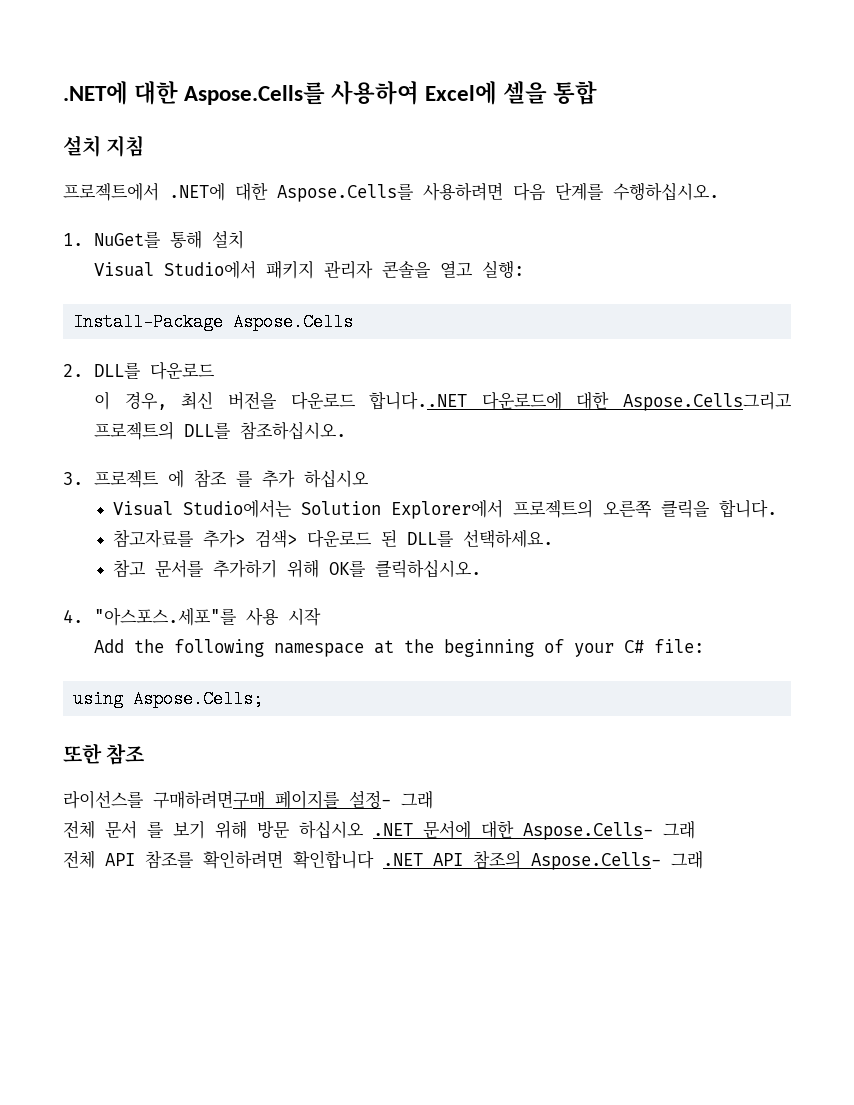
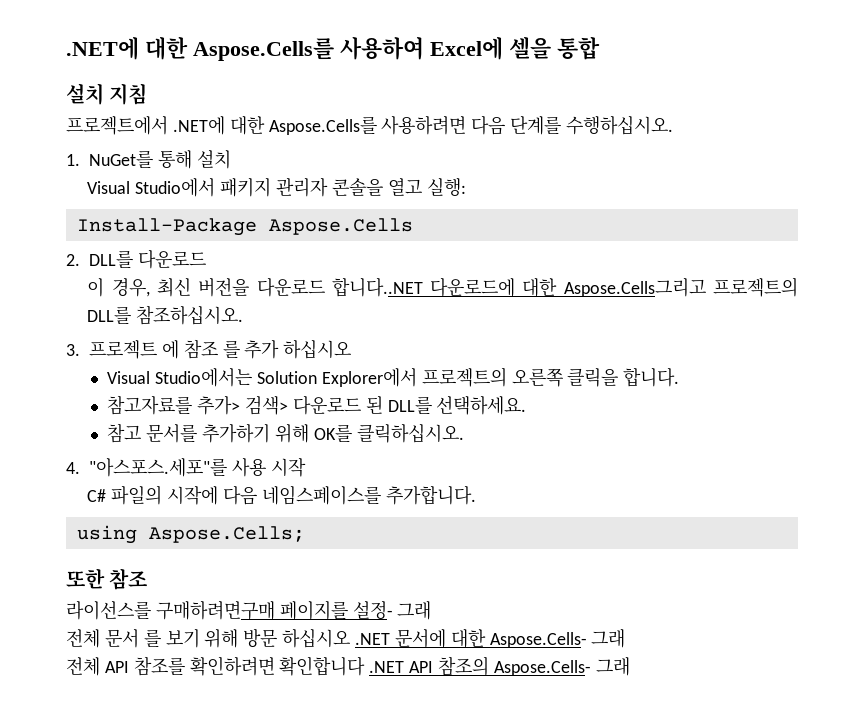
- Add the following namespace at the beginning of your C# file:
+ C# 파일의 시작에 다음 네임스페이스를 추가합니다.

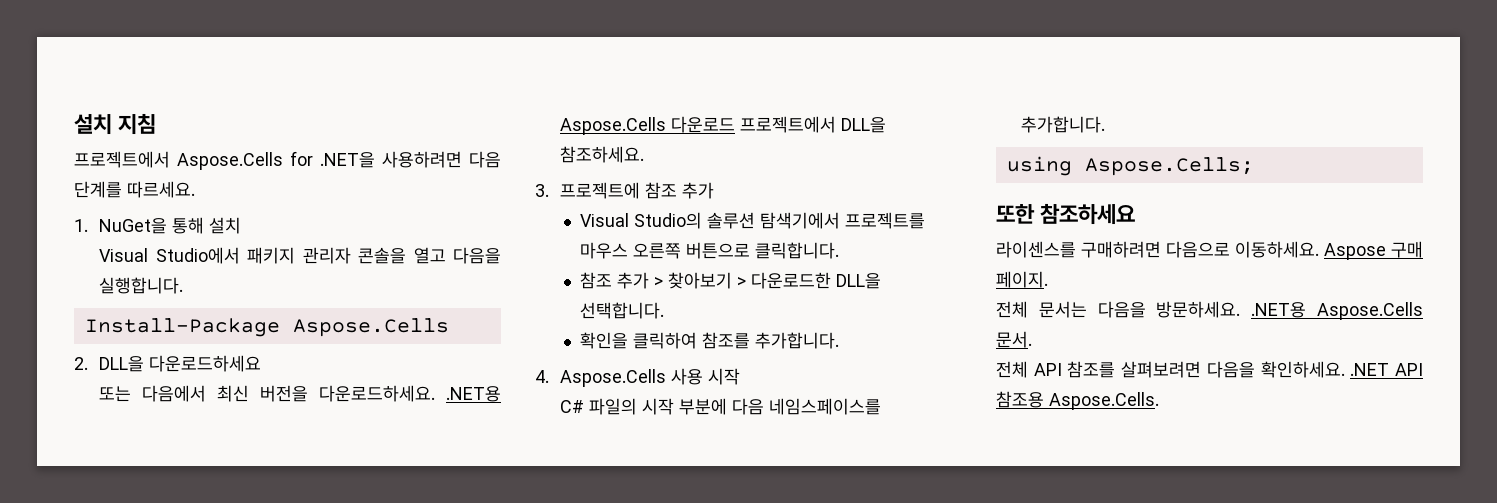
- .NET에 대한 Aspose.Cells를 사용하여 Excel에 셀을 통합
- 프로젝트에서 .NET에 대한 Aspose.Cells를 사용하려면 다음 단계를 수행하십시오.
+ 프로젝트에서 Aspose.Cells for .NET을 사용하려면 다음 단계를 따르세요.
- 1. NuGet를 통해 설치
+ 1. NuGet을 통해 설치
- Visual Studio에서 패키지 관리자 콘솔을 열고 실행:
+ Visual Studio에서 패키지 관리자 콘솔을 열고 다음을 실행합니다.
- 2. DLL를 다운로드
- 이 경우, 최신 버전을 다운로드 합니다..NET 다운로드에 대한 Aspose.Cells그리고 프로젝트의 DLL를 참조하십시오.
- 3. 프로젝트 에 참조 를 추가 하십시오
- Visual Studio에서는 Solution Explorer에서 프로젝트의 오른쪽 클릭을 합니다.
- 참고자료를 추가> 검색> 다운로드 된 DLL를 선택하세요.
- 참고 문서를 추가하기 위해 OK를 클릭하십시오.
+ 2. DLL을 다운로드하세요
+ 또는 다음에서 최신 버전을 다운로드하세요. .NET용 Aspose.Cells 다운로드 프로젝트에서 DLL을 참조하세요.
+ 3. 프로젝트에 참조 추가
+ Visual Studio의 솔루션 탐색기에서 프로젝트를 마우스 오른쪽 버튼으로 클릭합니다.
+ 참조 추가 > 찾아보기 > 다운로드한 DLL을 선택합니다.
+ 확인을 클릭하여 참조를 추가합니다.
- 4. "아스포스.세포"를 사용 시작
+ 4. Aspose.Cells 사용 시작
- C# 파일의 시작에 다음 네임스페이스를 추가합니다.
+ C# 파일의 시작 부분에 다음 네임스페이스를 추가합니다.
- 또한 참조
- 라이선스를 구매하려면구매 페이지를 설정- 그래
- 전체 문서 를 보기 위해 방문 하십시오 .NET 문서에 대한 Aspose.Cells- 그래
- 전체 API 참조를 확인하려면 확인합니다 .NET API 참조의 Aspose.Cells- 그래
+ 또한 참조하세요
+ 라이센스를 구매하려면 다음으로 이동하세요. Aspose 구매 페이지.
+ 전체 문서는 다음을 방문하세요. .NET용 Aspose.Cells 문서.
+ 전체 API 참조를 살펴보려면 다음을 확인하세요. .NET API 참조용 Aspose.Cells.

